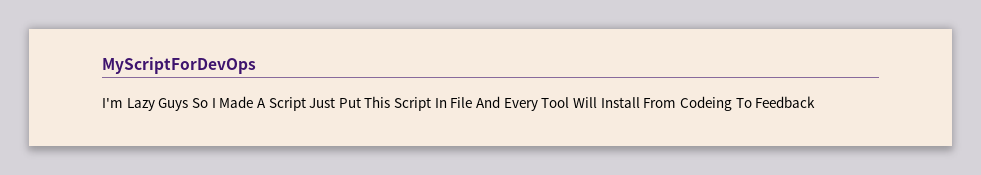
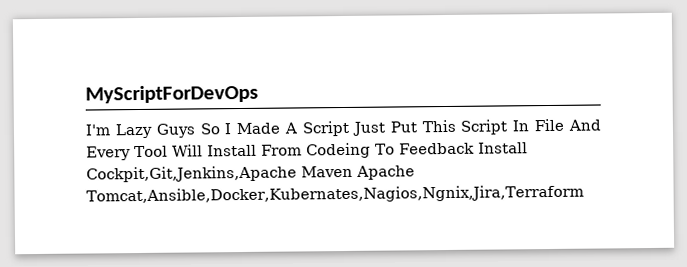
- I'm Lazy Guys So I Made A Script Just Put This Script In File And Every Tool Will Install From Codeing To Feedback
+ I'm Lazy Guys So I Made A Script Just Put This Script In File And Every Tool Will Install From Codeing To Feedback Install Cockpit,Git,Jenkins,Apache Maven Apache Tomcat,Ansible,Docker,Kubernates,Nagios,Ngnix,Jira,Terraform

